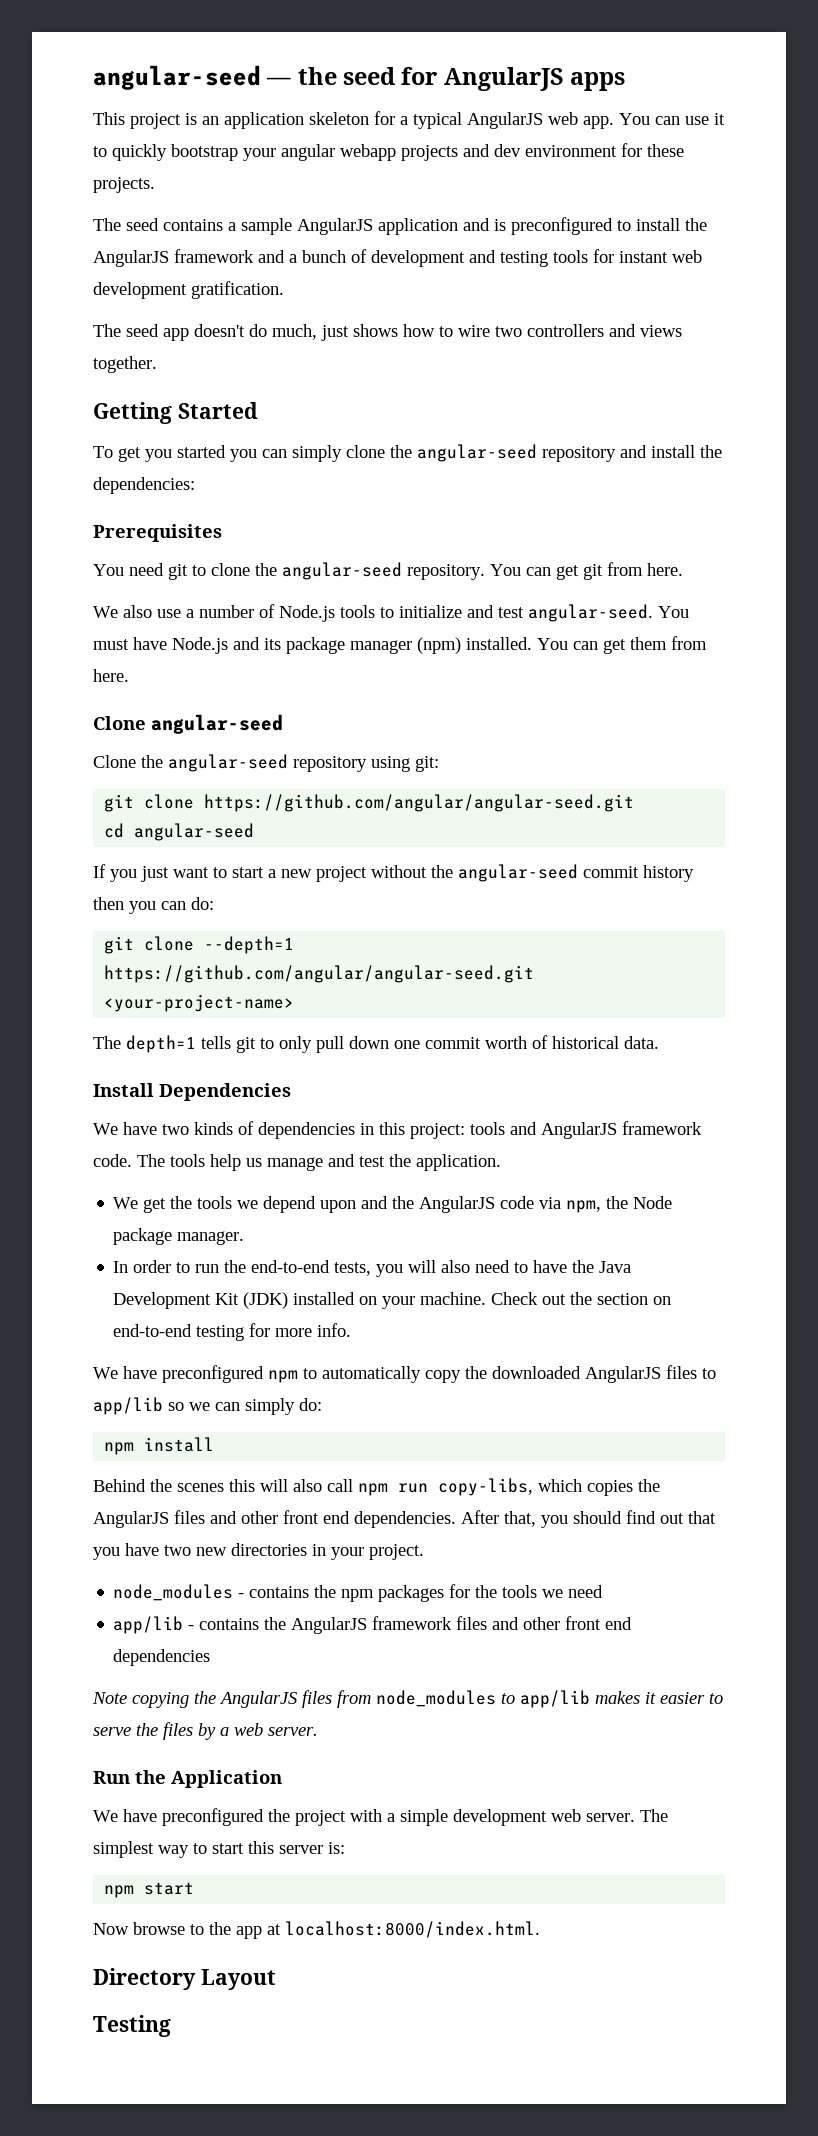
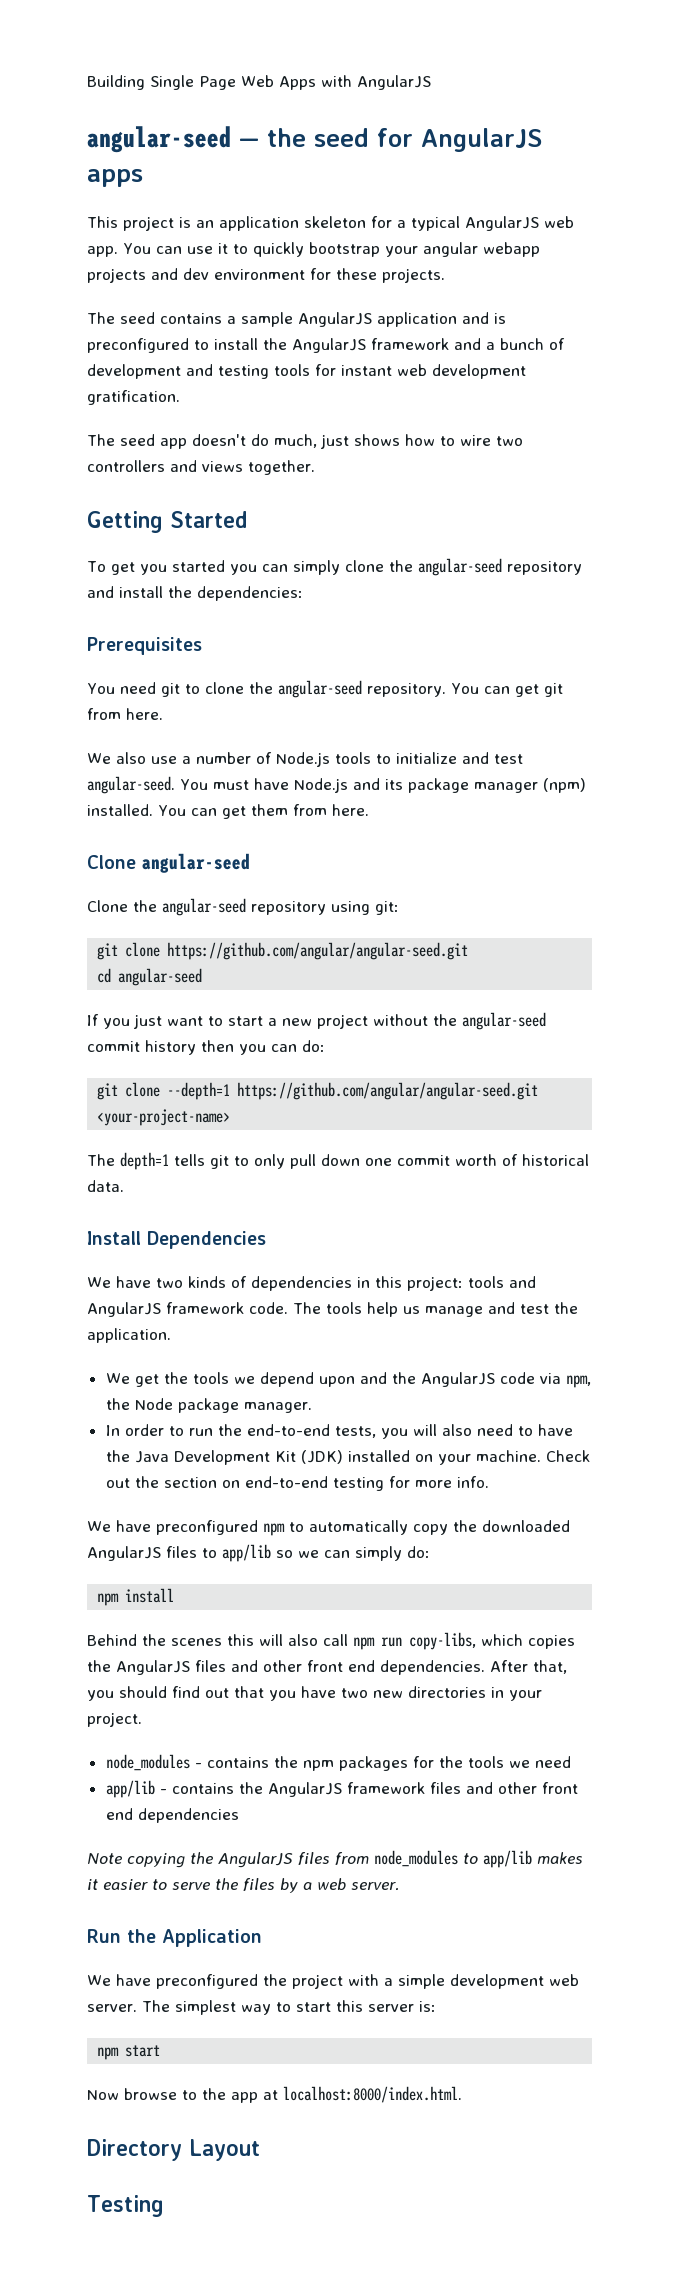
+ Building Single Page Web Apps with AngularJS

